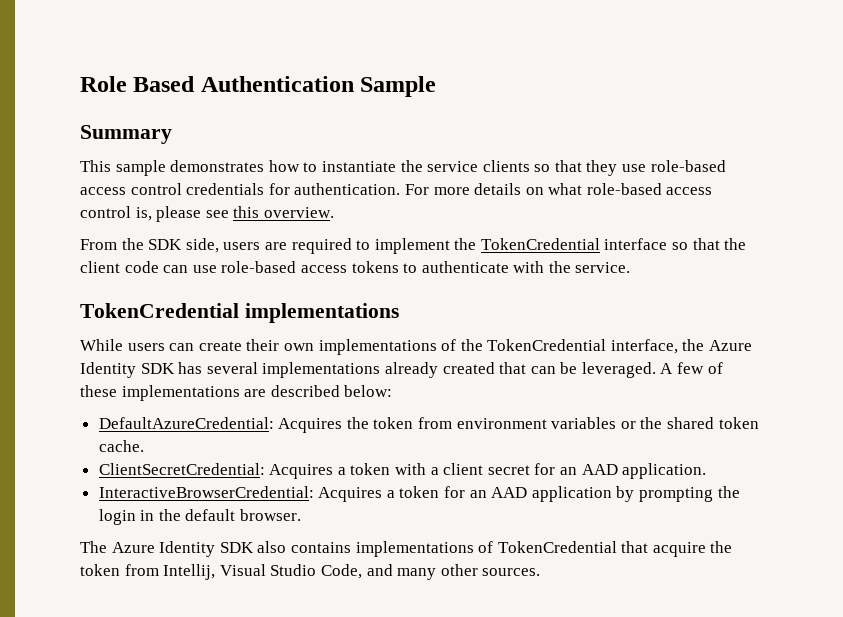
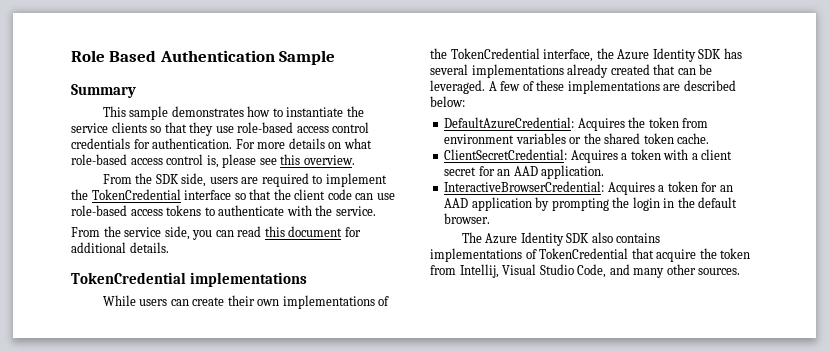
+ From the service side, you can read this document for additional details.

